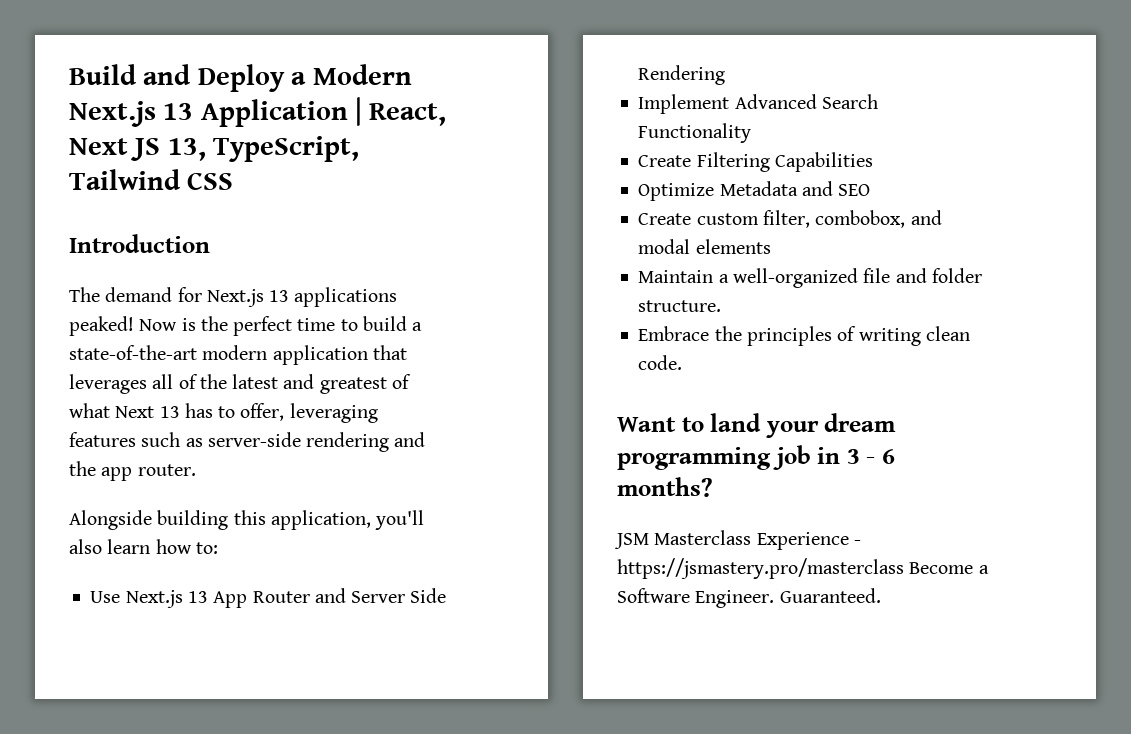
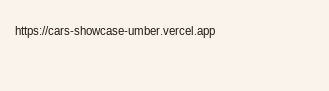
- Build and Deploy a Modern Next.js 13 Application | React, Next JS 13, TypeScript, Tailwind CSS
- Introduction
- The demand for Next.js 13 applications peaked! Now is the perfect time to build a state-of-the-art modern application that leverages all of the latest and greatest of what Next 13 has to offer, leveraging features such as server-side rendering and the app router.
- Alongside building this application, you'll also learn how to:
- Use Next.js 13 App Router and Server Side Rendering
- Implement Advanced Search Functionality
- Create Filtering Capabilities
- Optimize Metadata and SEO
- Create custom filter, combobox, and modal elements
- Maintain a well-organized file and folder structure.
- Embrace the principles of writing clean code.
- Want to land your dream programming job in 3 - 6 months?
- JSM Masterclass Experience - https://jsmastery.pro/masterclass Become a Software Engineer. Guaranteed.
+ https://cars-showcase-umber.vercel.app

